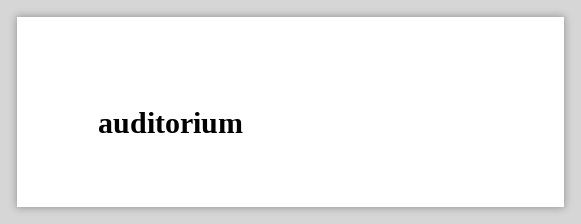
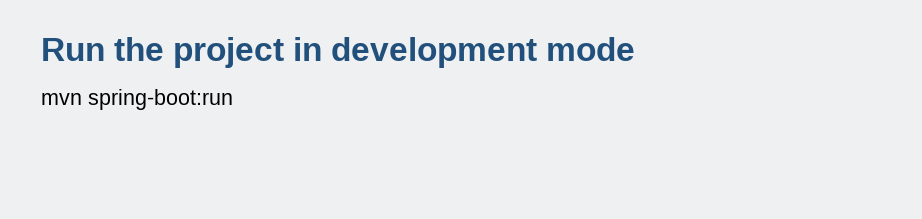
- auditorium
+ Run the project in development mode
+ mvn spring-boot:run

